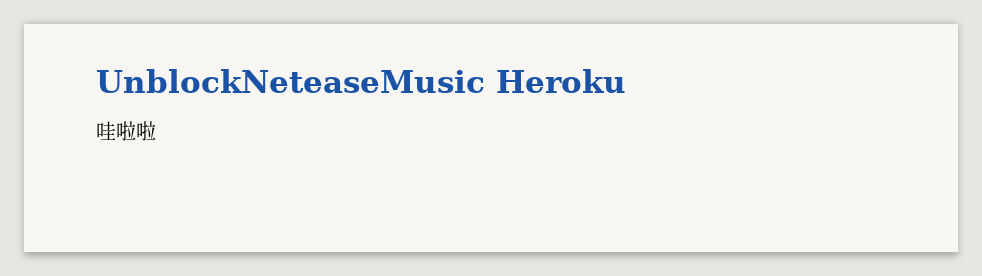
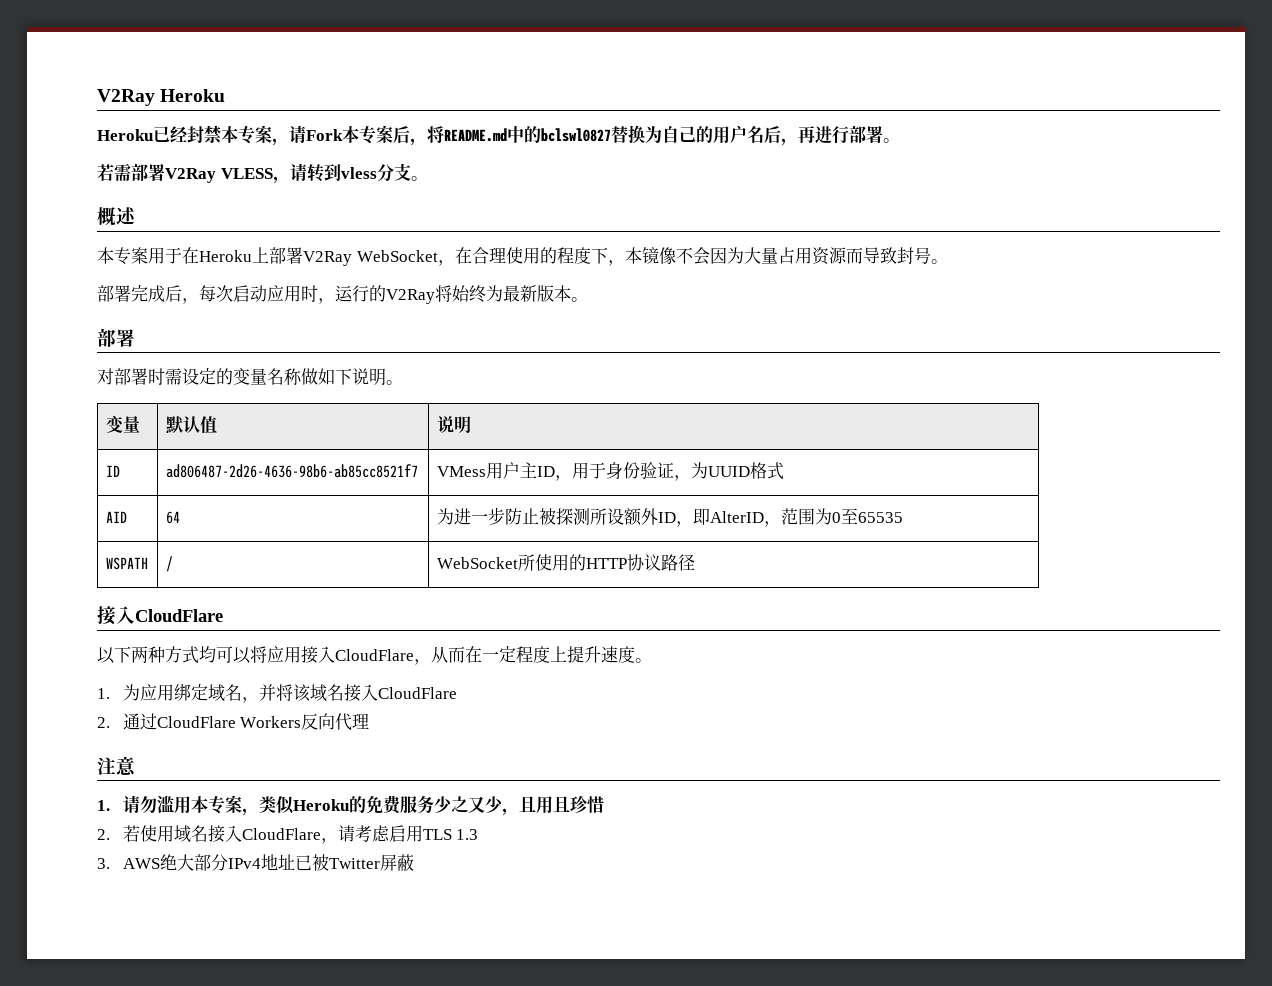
- UnblockNeteaseMusic Heroku
+ V2Ray Heroku
- 哇啦啦
+ Heroku已经封禁本专案，请Fork本专案后，将README.md中的bclswl0827替换为自己的用户名后，再进行部署。
+ 若需部署V2Ray VLESS，请转到vless分支。
+ 概述
+ 本专案用于在Heroku上部署V2Ray WebSocket，在合理使用的程度下，本镜像不会因为大量占用资源而导致封号。
+ 部署完成后，每次启动应用时，运行的V2Ray将始终为最新版本。
+ 部署
+ 对部署时需设定的变量名称做如下说明。
+ 变量 | 默认值 | 说明
+ ID | ad806487-2d26-4636-98b6-ab85cc8521f7 | VMess用户主ID，用于身份验证，为UUID格式
+ AID | 64 | 为进一步防止被探测所设额外ID，即AlterID，范围为0至65535
+ WSPATH | / | WebSocket所使用的HTTP协议路径
+ 接入CloudFlare
+ 以下两种方式均可以将应用接入CloudFlare，从而在一定程度上提升速度。
+ 1.为应用绑定域名，并将该域名接入CloudFlare
+ 2.通过CloudFlare Workers反向代理
+ 注意
+ 1.请勿滥用本专案，类似Heroku的免费服务少之又少，且用且珍惜
+ 2.若使用域名接入CloudFlare，请考虑启用TLS 1.3
+ 3. AWS绝大部分IPv4地址已被Twitter屏蔽

